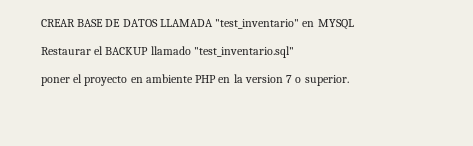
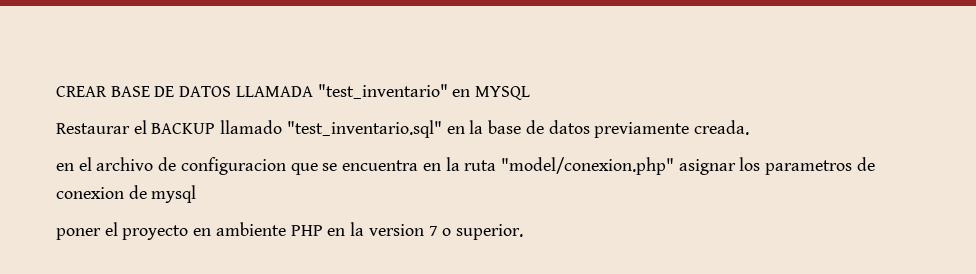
- Restaurar el BACKUP llamado "test_inventario.sql"
+ Restaurar el BACKUP llamado "test_inventario.sql" en la base de datos previamente creada.
+ en el archivo de configuracion que se encuentra en la ruta "model/conexion.php" asignar los parametros de conexion de mysql

